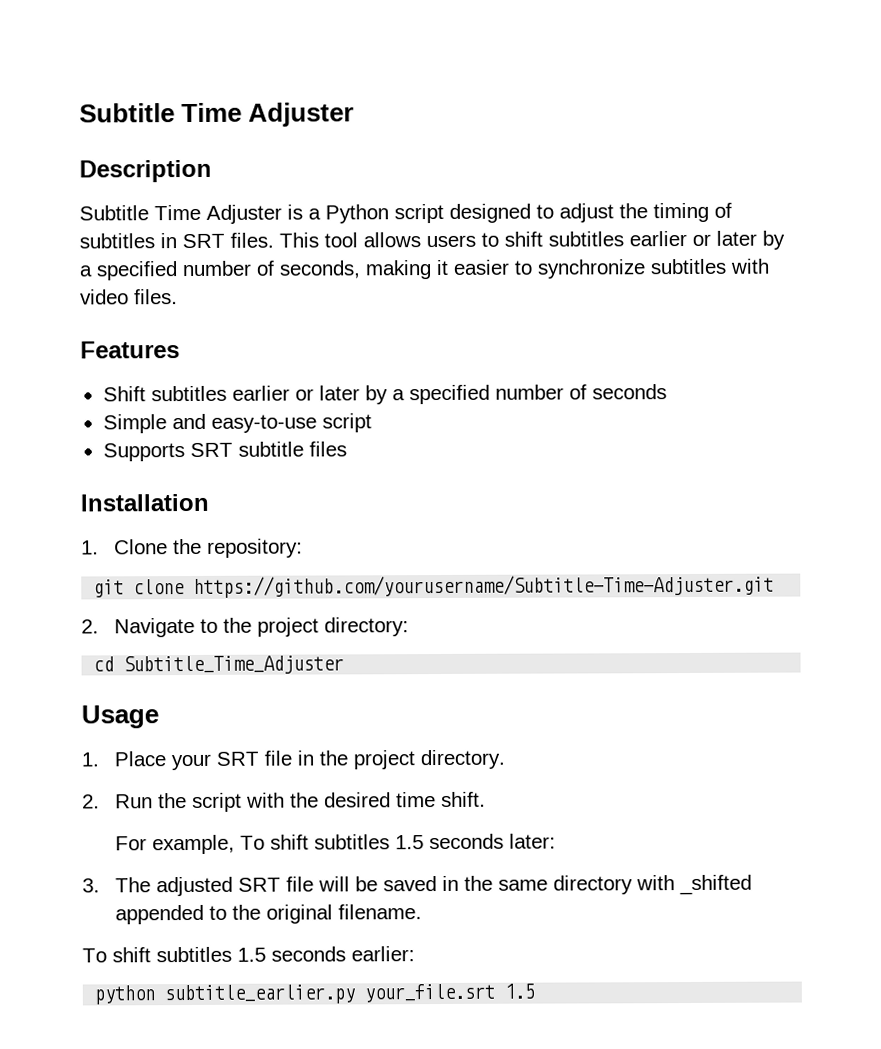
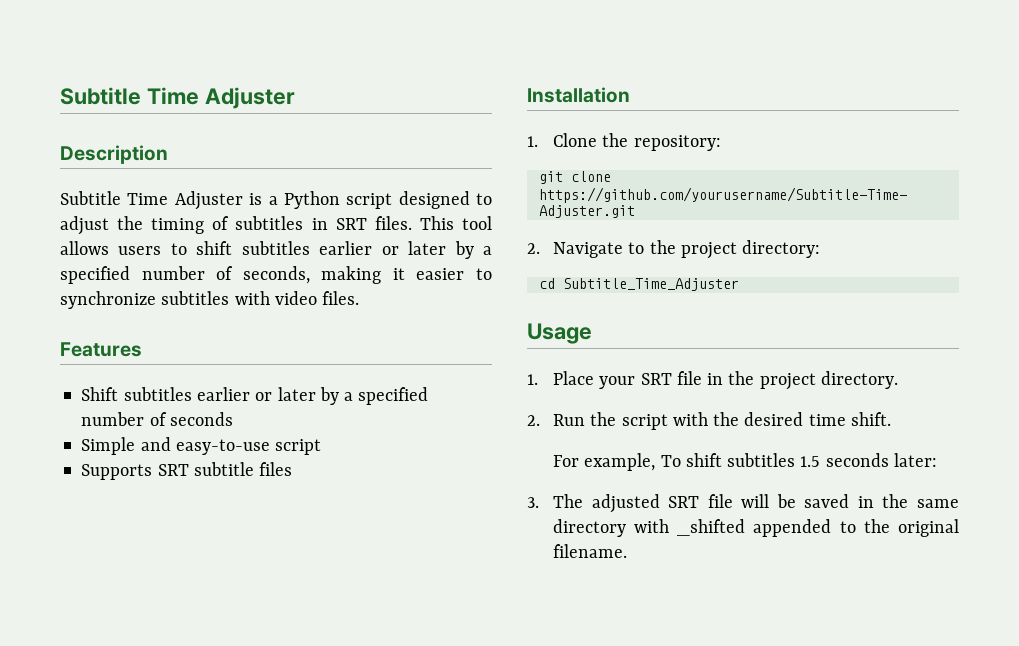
- To shift subtitles 1.5 seconds earlier:
- python subtitle_earlier.py your_file.srt 1.5

